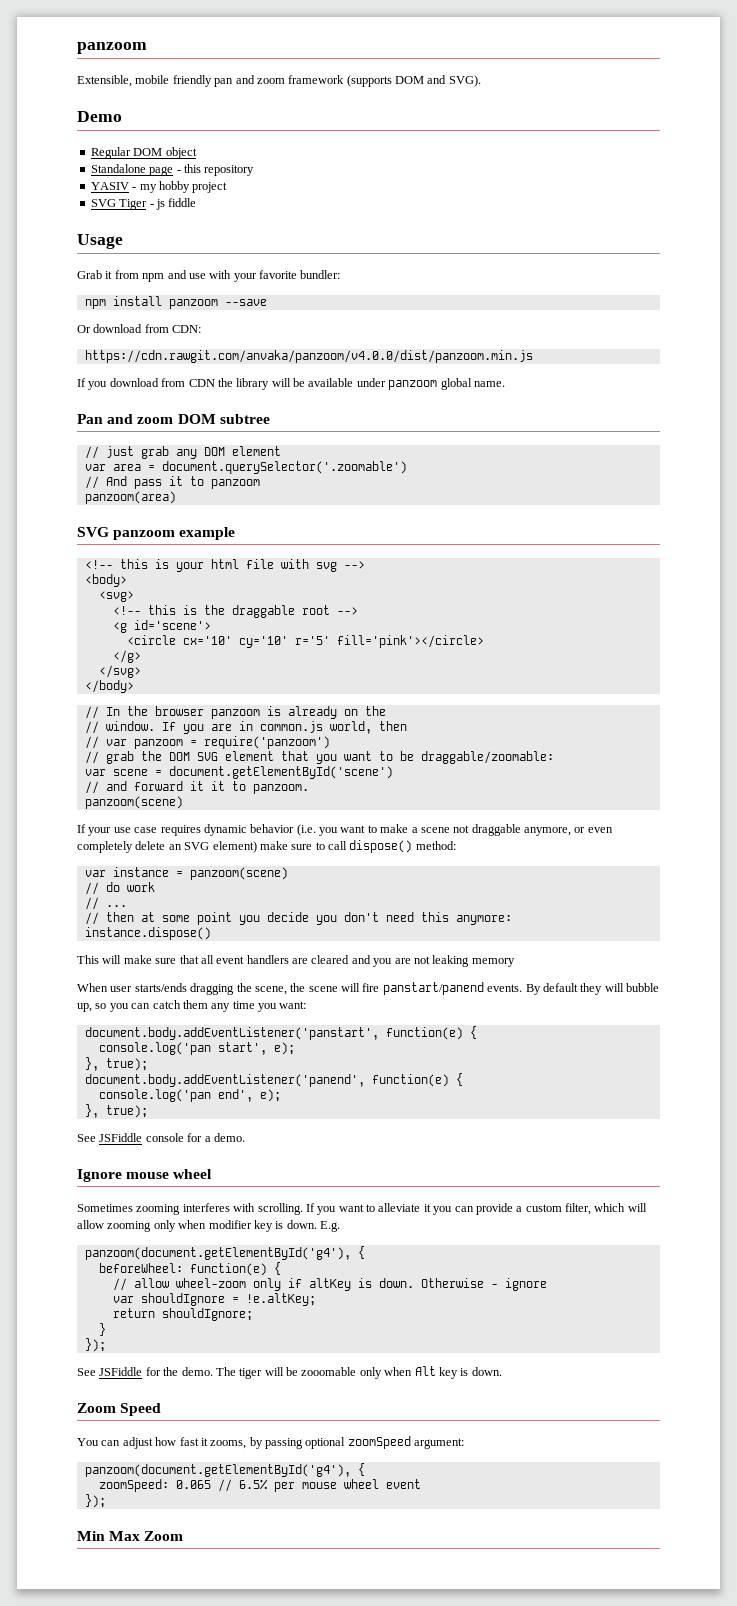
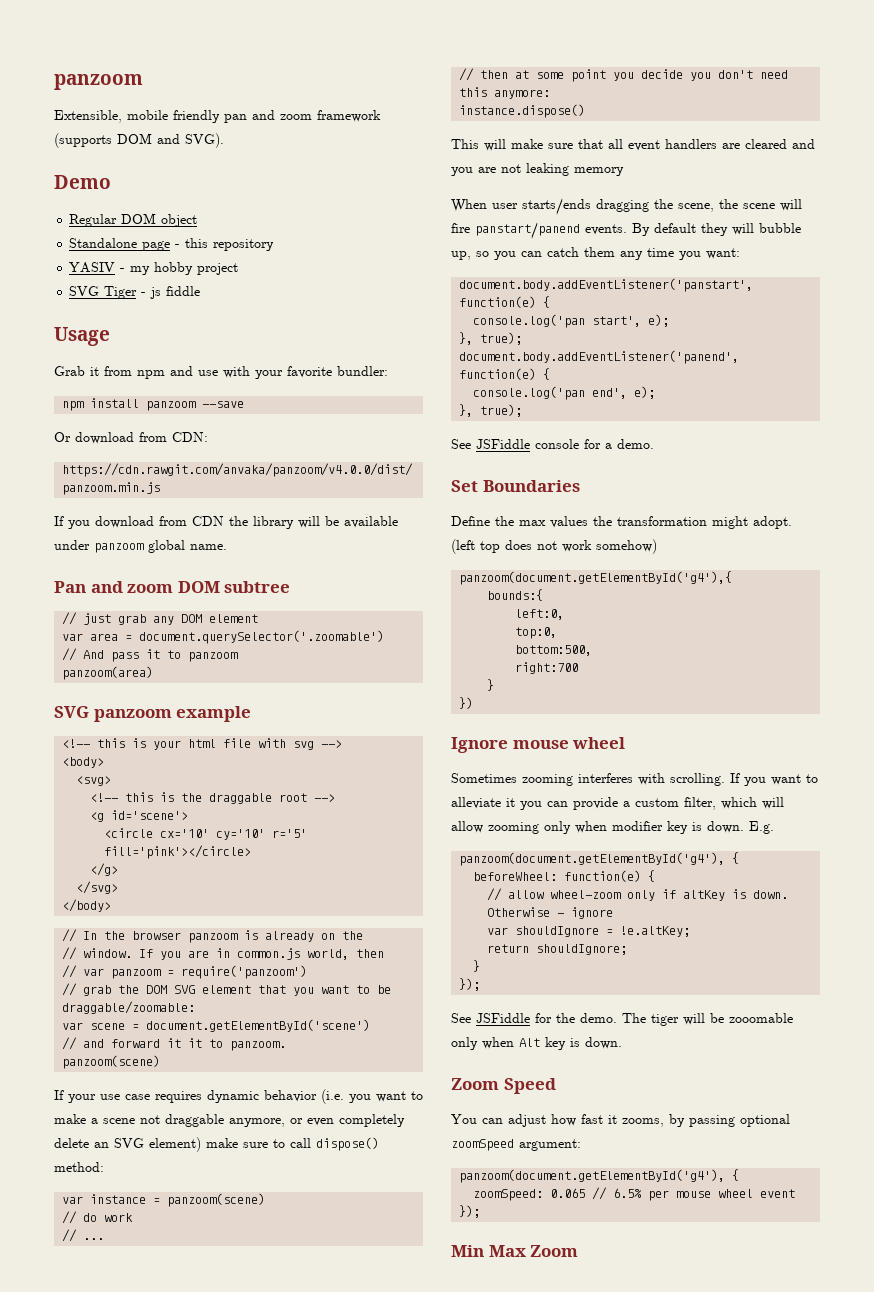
+ Set Boundaries
+ Define the max values the transformation might adopt. (left top does not work somehow)
+ panzoom(document.getElementById('g4'),{
+ bounds:{
+ left:0,
+ top:0,
+ bottom:500,
+ right:700
+ }
+ })

